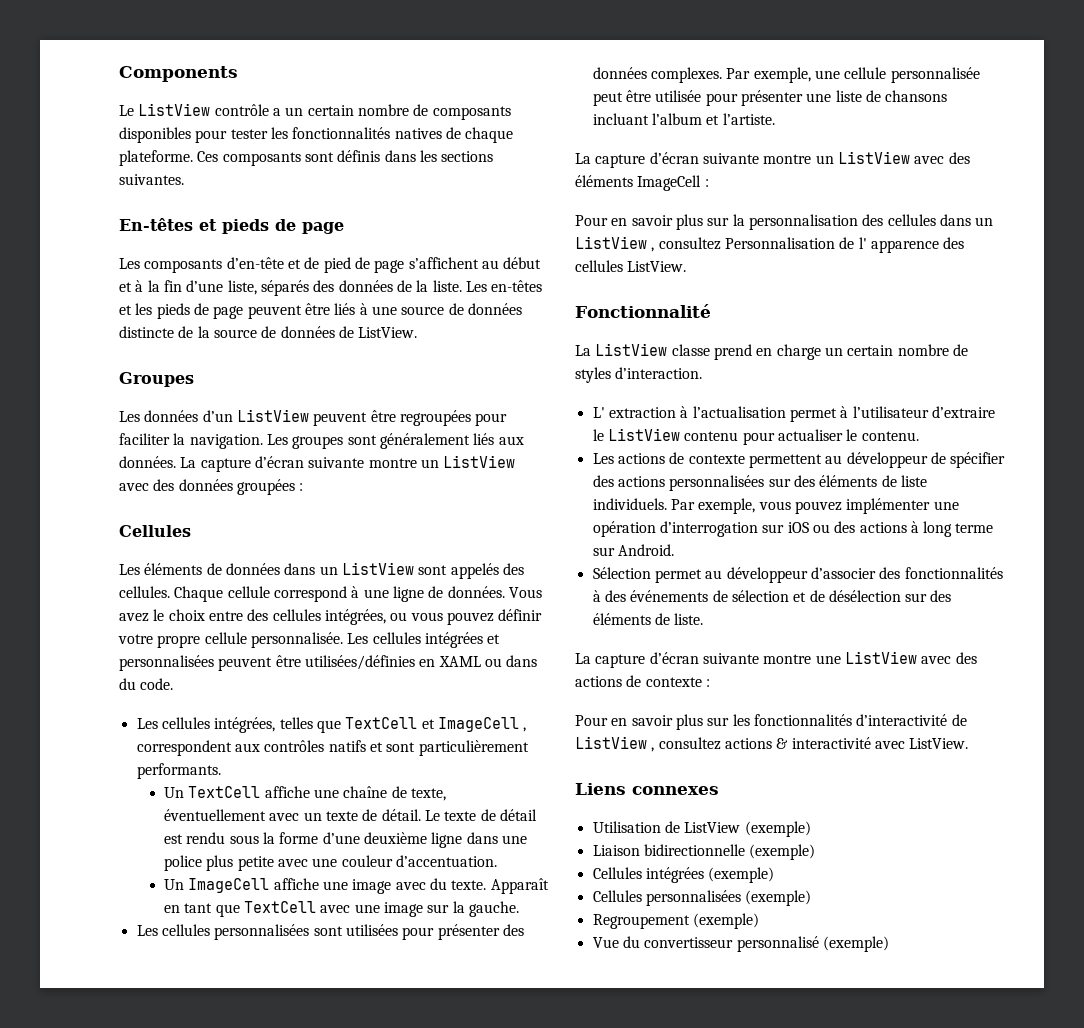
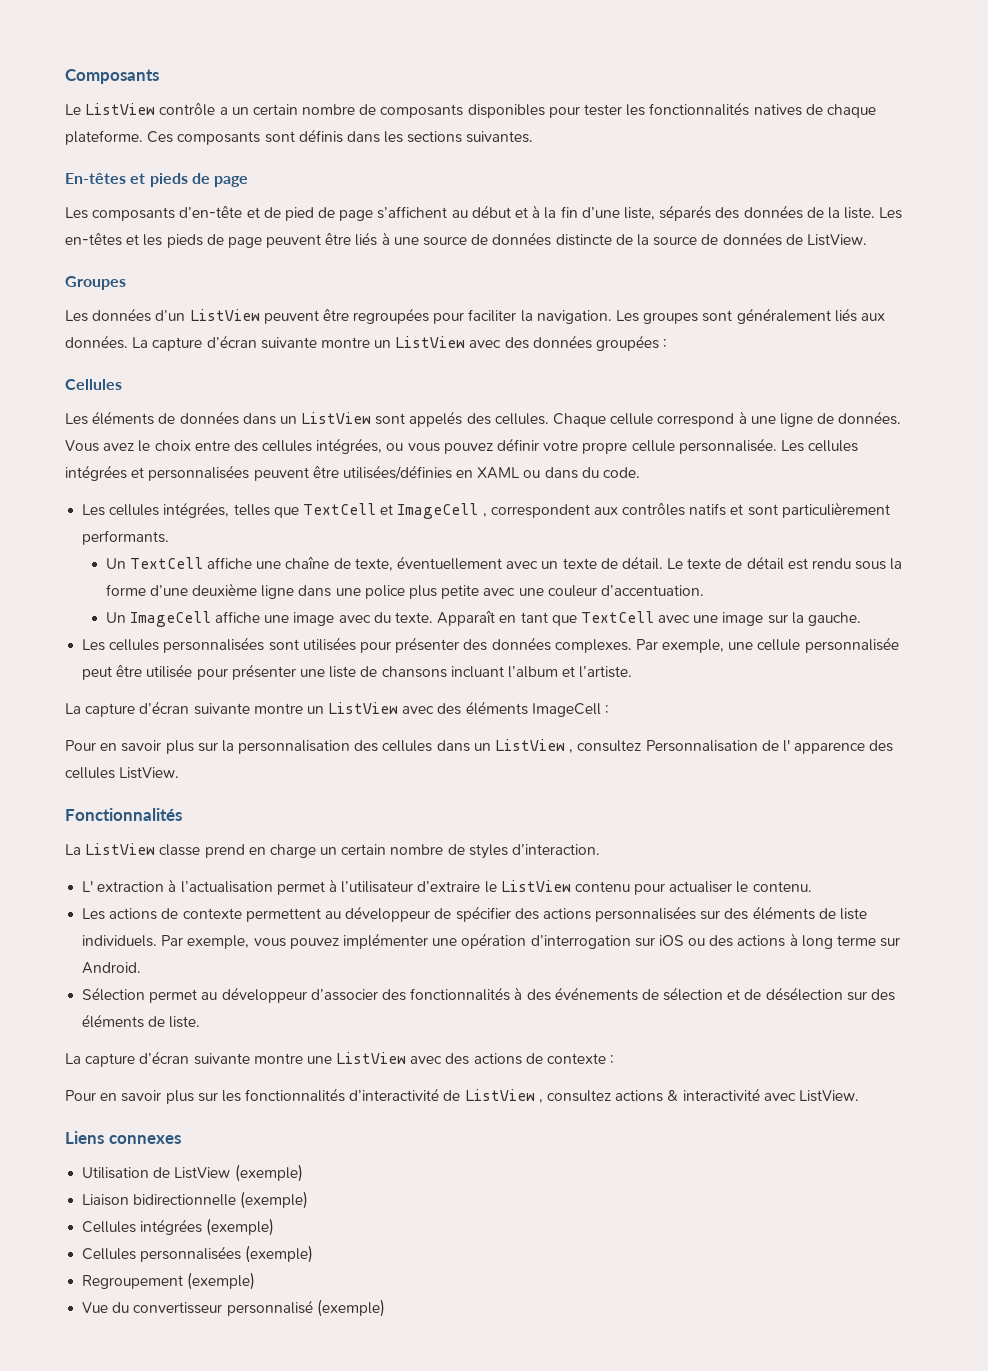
- Components
+ Composants
- Fonctionnalité
+ Fonctionnalités

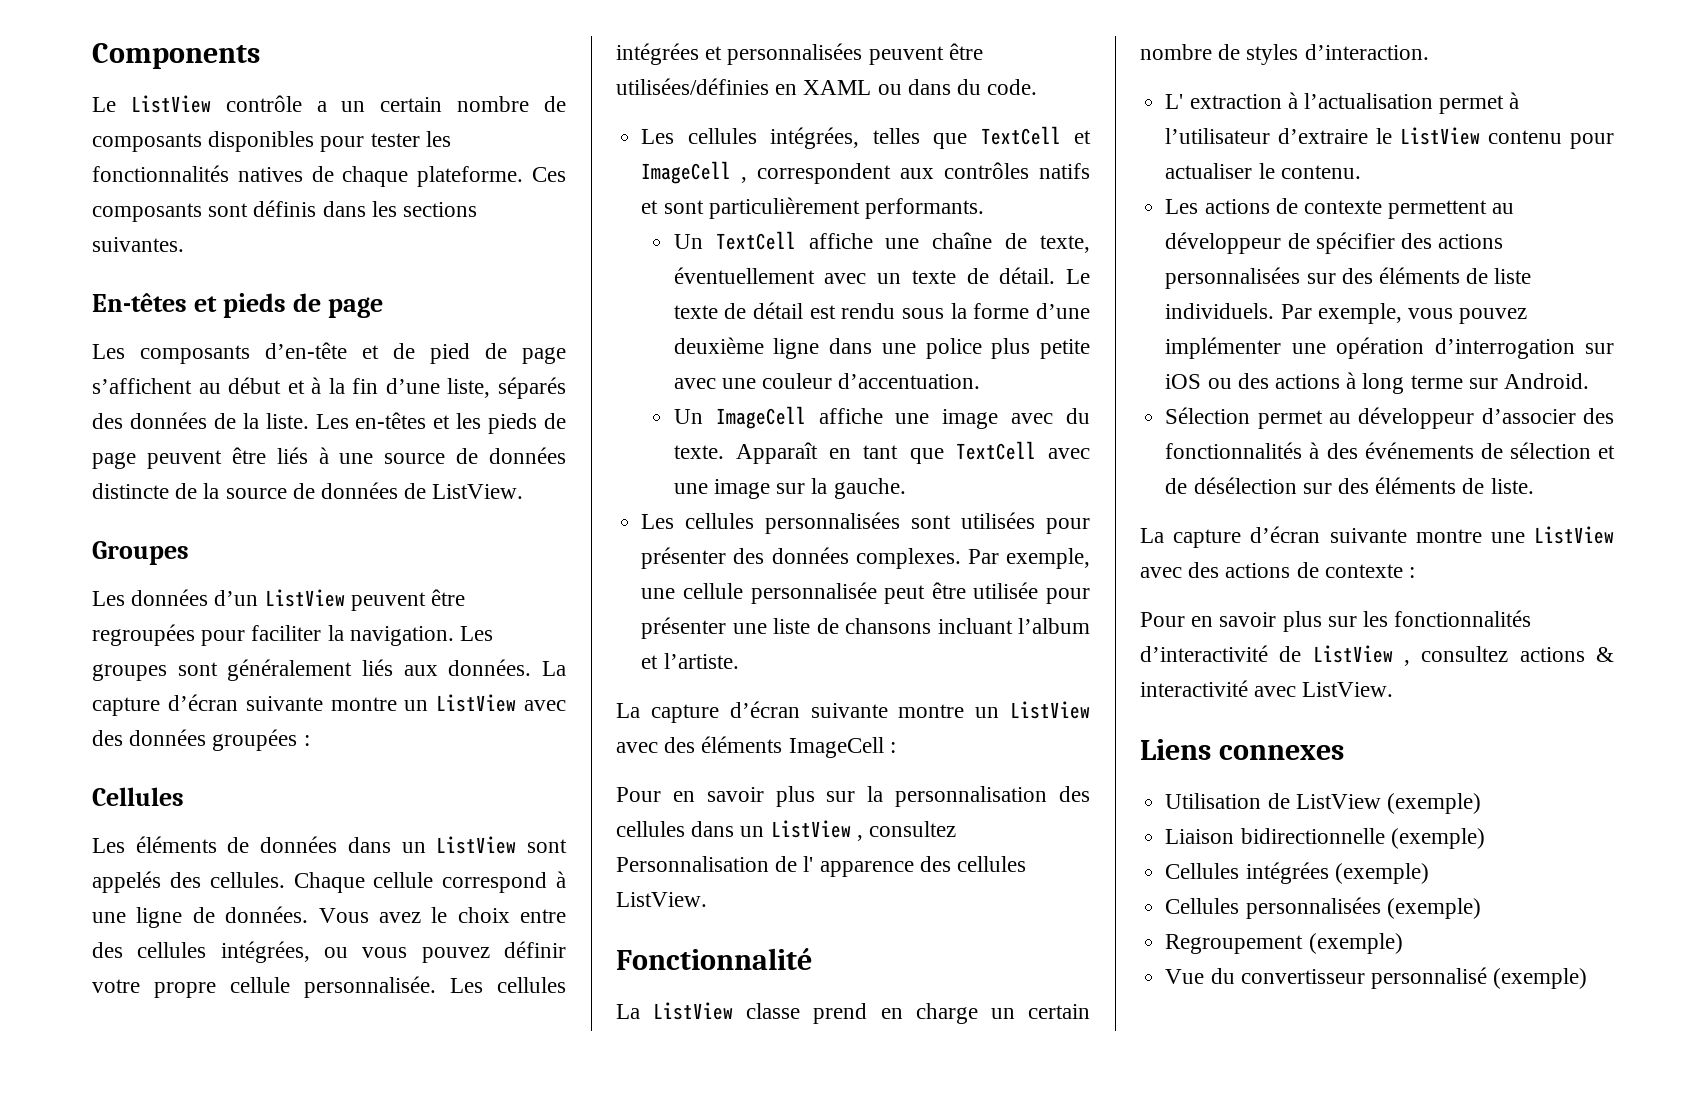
- Composants
+ Components
- Fonctionnalités
+ Fonctionnalité

